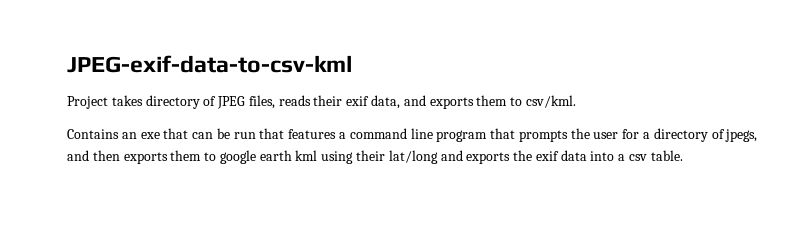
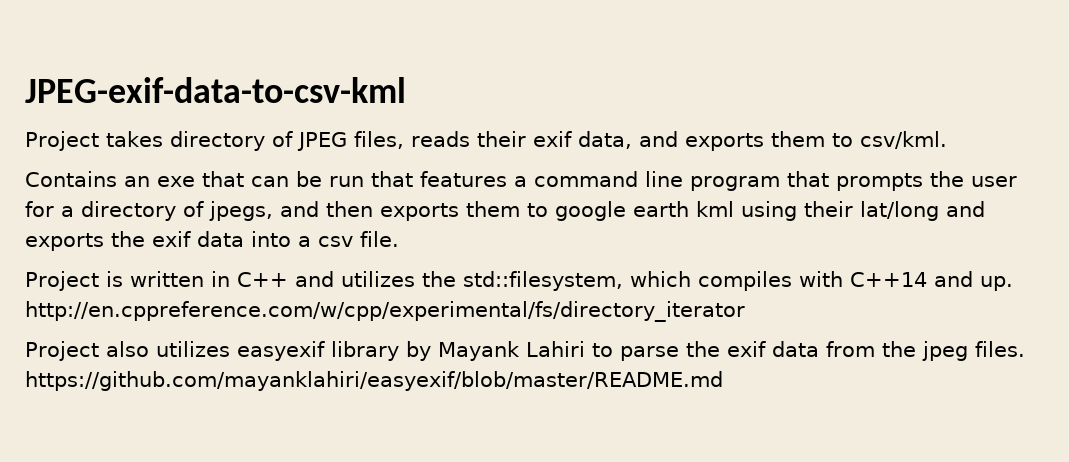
- Contains an exe that can be run that features a command line program that prompts the user for a directory of jpegs, and then exports them to google earth kml using their lat/long and exports the exif data into a csv table.
+ Contains an exe that can be run that features a command line program that prompts the user for a directory of jpegs, and then exports them to google earth kml using their lat/long and exports the exif data into a csv file.
+ Project is written in C++ and utilizes the std::filesystem, which compiles with C++14 and up. http://en.cppreference.com/w/cpp/experimental/fs/directory_iterator
+ Project also utilizes easyexif library by Mayank Lahiri to parse the exif data from the jpeg files. https://github.com/mayanklahiri/easyexif/blob/master/README.md

